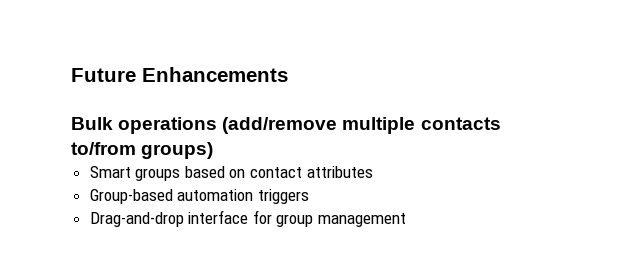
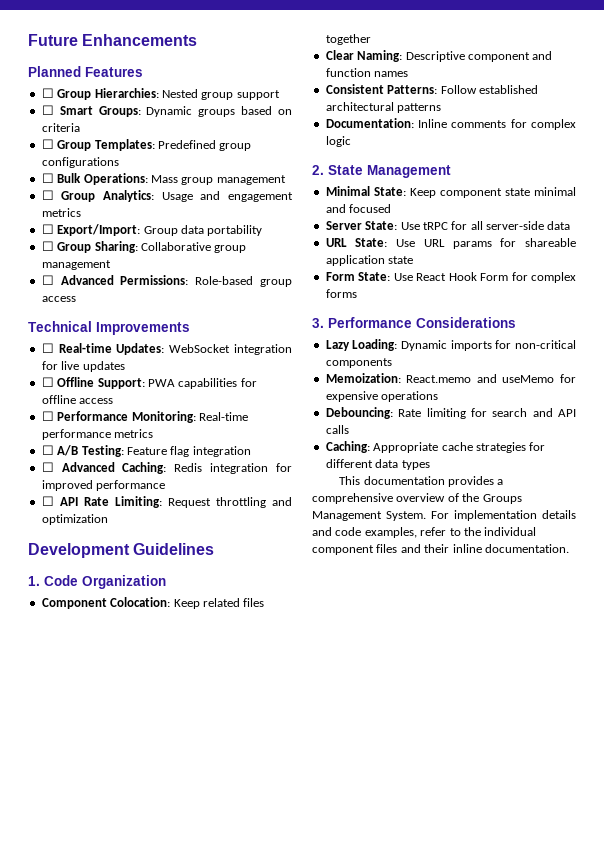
- Bulk operations (add/remove multiple contacts to/from groups)
- Smart groups based on contact attributes
- Group-based automation triggers
- Drag-and-drop interface for group management
+ Planned Features
+ ☐ Group Hierarchies: Nested group support
+ ☐ Smart Groups: Dynamic groups based on criteria
+ ☐ Group Templates: Predefined group configurations
+ ☐ Bulk Operations: Mass group management
+ ☐ Group Analytics: Usage and engagement metrics
+ ☐ Export/Import: Group data portability
+ ☐ Group Sharing: Collaborative group management
+ ☐ Advanced Permissions: Role-based group access
+ Technical Improvements
+ ☐ Real-time Updates: WebSocket integration for live updates
+ ☐ Offline Support: PWA capabilities for offline access
+ ☐ Performance Monitoring: Real-time performance metrics
+ ☐ A/B Testing: Feature flag integration
+ ☐ Advanced Caching: Redis integration for improved performance
+ ☐ API Rate Limiting: Request throttling and optimization
+ Development Guidelines
+ 1. Code Organization
+ Component Colocation: Keep related files together
+ Clear Naming: Descriptive component and function names
+ Consistent Patterns: Follow established architectural patterns
+ Documentation: Inline comments for complex logic
+ 2. State Management
+ Minimal State: Keep component state minimal and focused
+ Server State: Use tRPC for all server-side data
+ URL State: Use URL params for shareable application state
+ Form State: Use React Hook Form for complex forms
+ 3. Performance Considerations
+ Lazy Loading: Dynamic imports for non-critical components
+ Memoization: React.memo and useMemo for expensive operations
+ Debouncing: Rate limiting for search and API calls
+ Caching: Appropriate cache strategies for different data types
+ This documentation provides a comprehensive overview of the Groups Management System. For implementation details and code examples, refer to the individual component files and their inline documentation.

